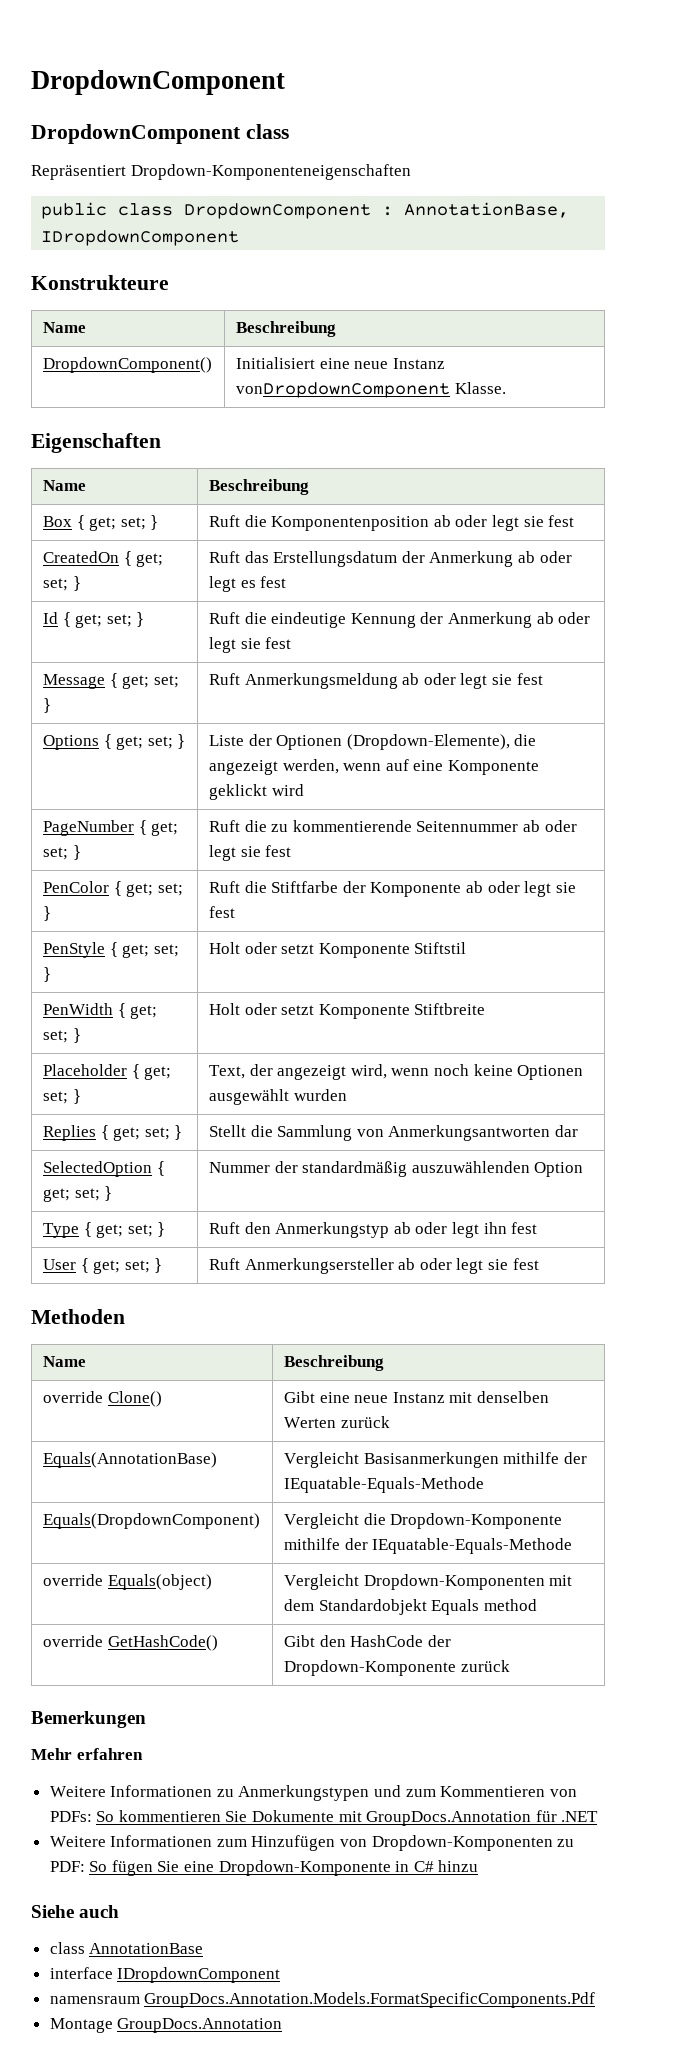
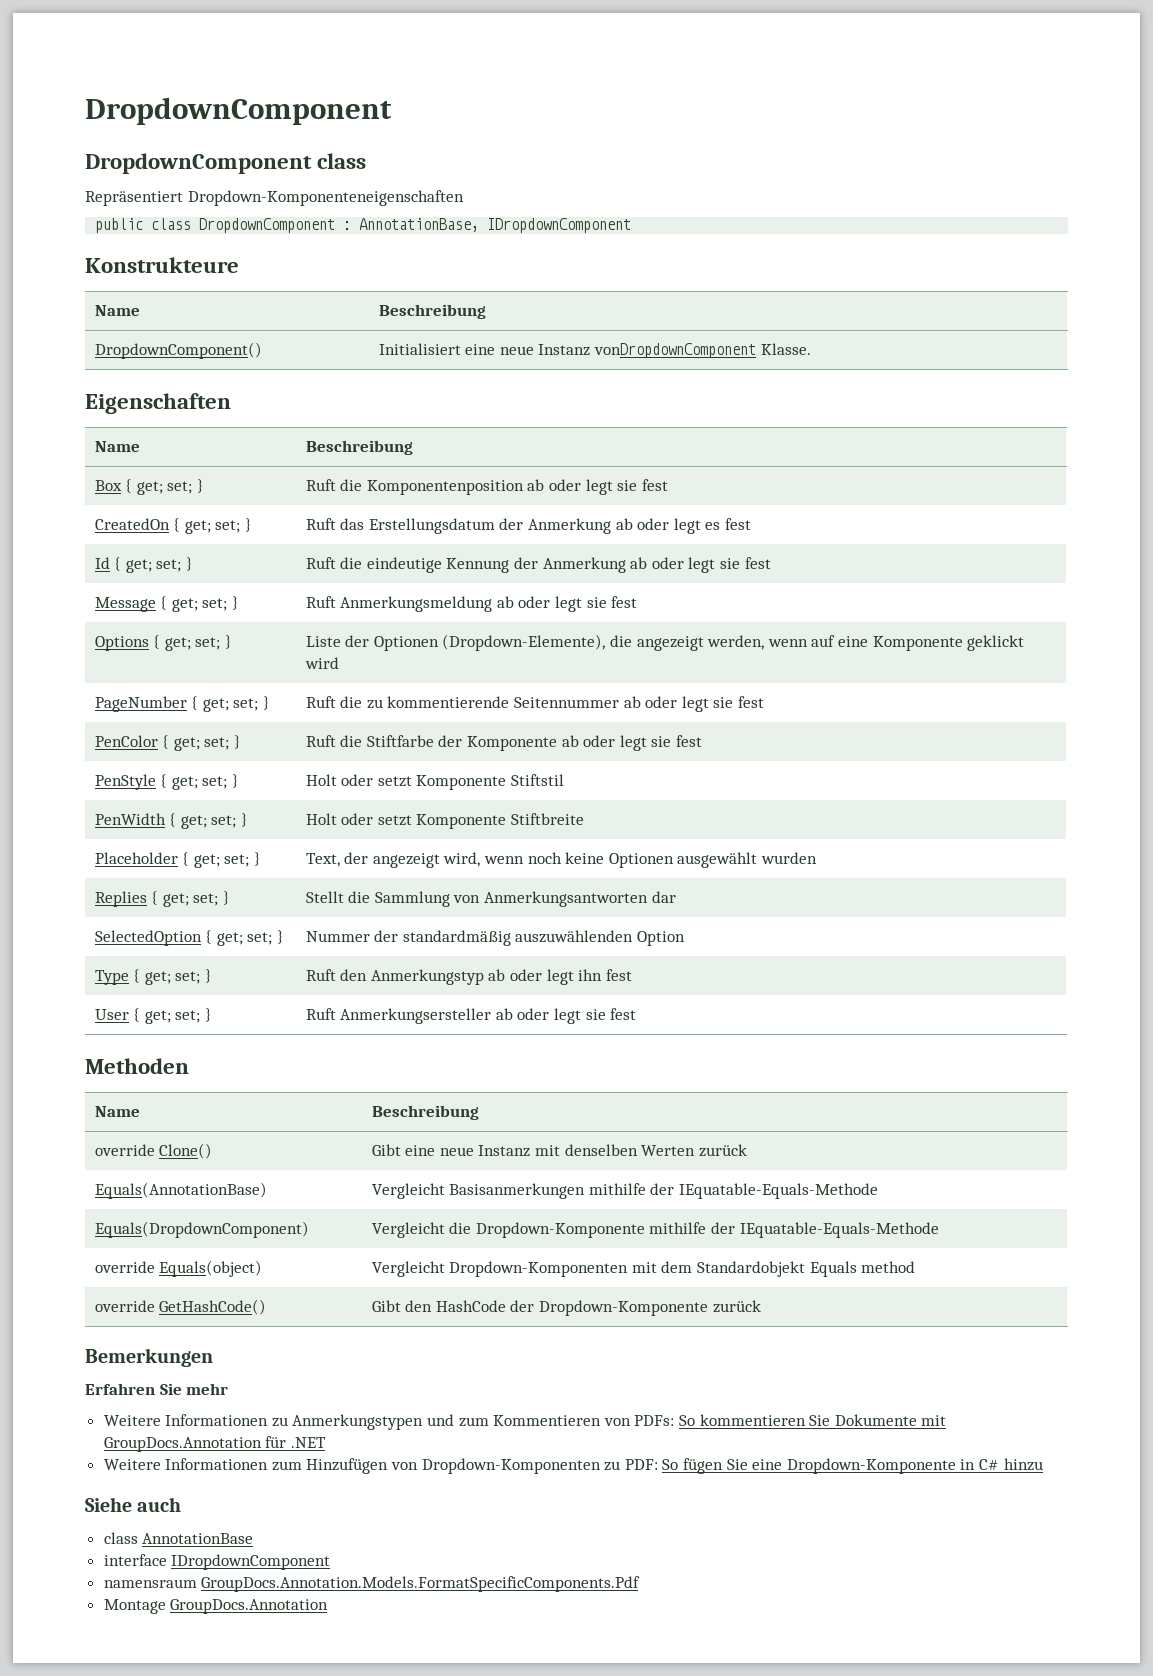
- Mehr erfahren
+ Erfahren Sie mehr

